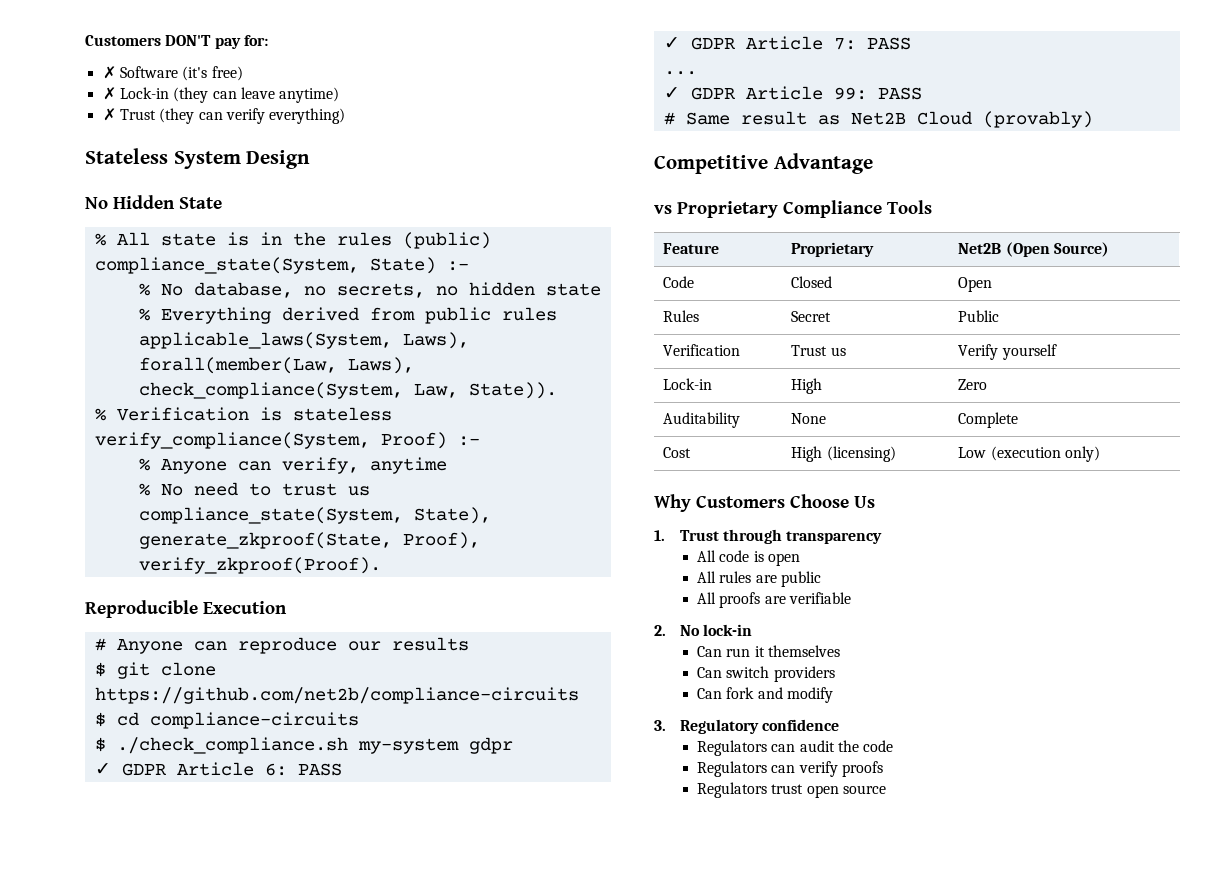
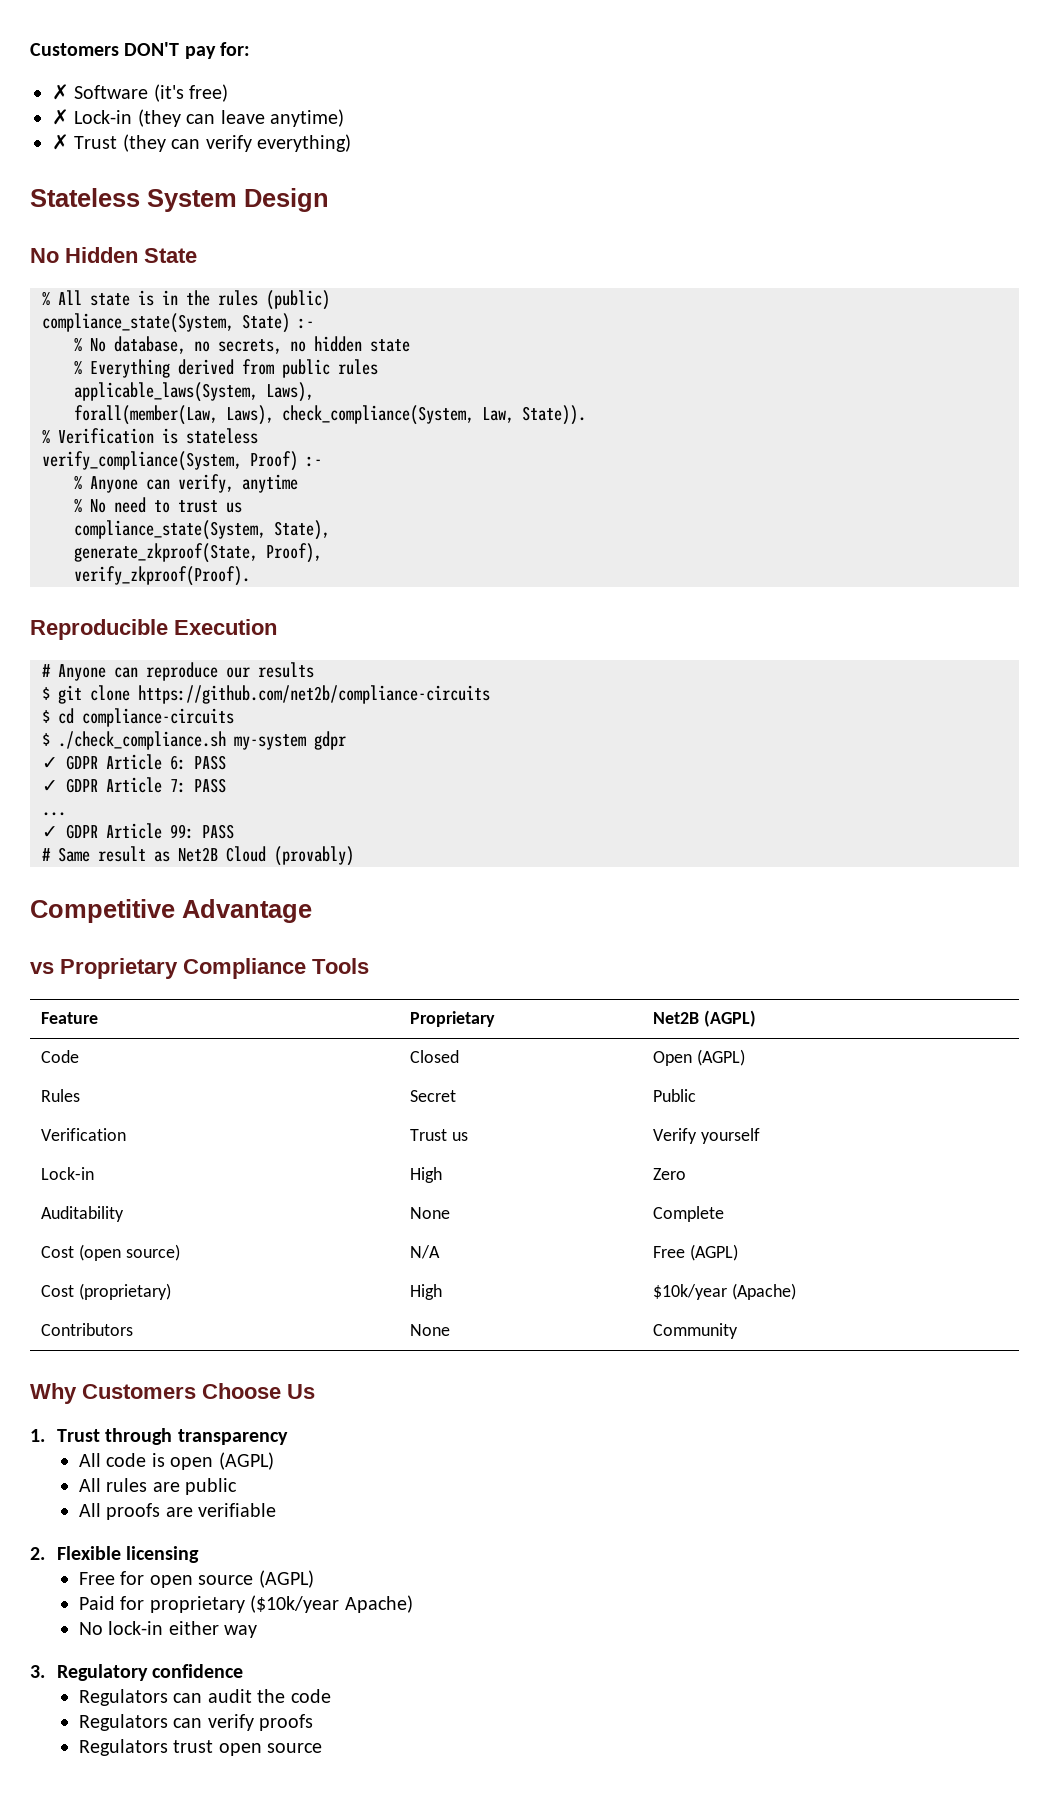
- Feature | Proprietary | Net2B (Open Source)
+ Feature | Proprietary | Net2B (AGPL)
- Code | Closed | Open
+ Code | Closed | Open (AGPL)
- Cost | High (licensing) | Low (execution only)
+ Cost (open source) | N/A | Free (AGPL)
+ Cost (proprietary) | High | $10k/year (Apache)
+ Contributors | None | Community
- All code is open
+ All code is open (AGPL)
- 2. No lock-in
- Can run it themselves
- Can switch providers
- Can fork and modify
+ 2. Flexible licensing
+ Free for open source (AGPL)
+ Paid for proprietary ($10k/year Apache)
+ No lock-in either way

